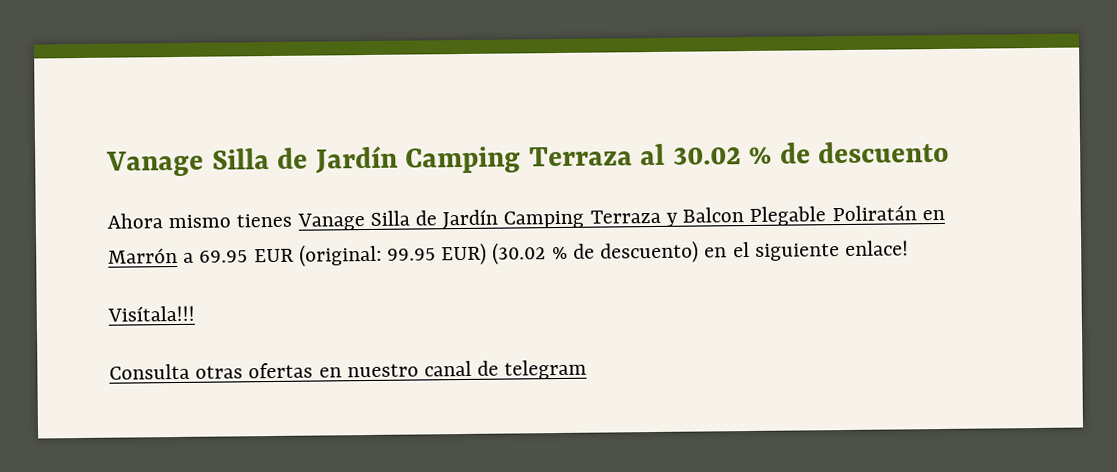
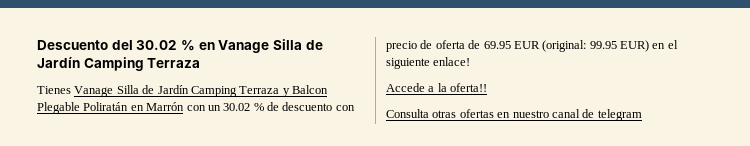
- Vanage Silla de Jardín Camping Terraza al 30.02 % de descuento
- Ahora mismo tienes Vanage Silla de Jardín Camping Terraza y Balcon Plegable Poliratán en Marrón a 69.95 EUR (original: 99.95 EUR) (30.02 % de descuento) en el siguiente enlace!
+ Descuento del 30.02 % en Vanage Silla de Jardín Camping Terraza
+ Tienes Vanage Silla de Jardín Camping Terraza y Balcon Plegable Poliratán en Marrón con un 30.02 % de descuento con precio de oferta de 69.95 EUR (original: 99.95 EUR) en el siguiente enlace!
- Visítala!!!
+ Accede a la oferta!!

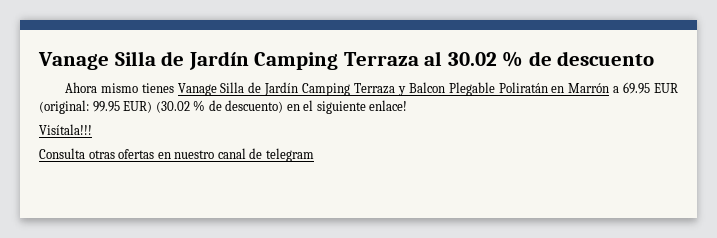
- Descuento del 30.02 % en Vanage Silla de Jardín Camping Terraza
- Tienes Vanage Silla de Jardín Camping Terraza y Balcon Plegable Poliratán en Marrón con un 30.02 % de descuento con precio de oferta de 69.95 EUR (original: 99.95 EUR) en el siguiente enlace!
+ Vanage Silla de Jardín Camping Terraza al 30.02 % de descuento
+ Ahora mismo tienes Vanage Silla de Jardín Camping Terraza y Balcon Plegable Poliratán en Marrón a 69.95 EUR (original: 99.95 EUR) (30.02 % de descuento) en el siguiente enlace!
- Accede a la oferta!!
+ Visítala!!!

